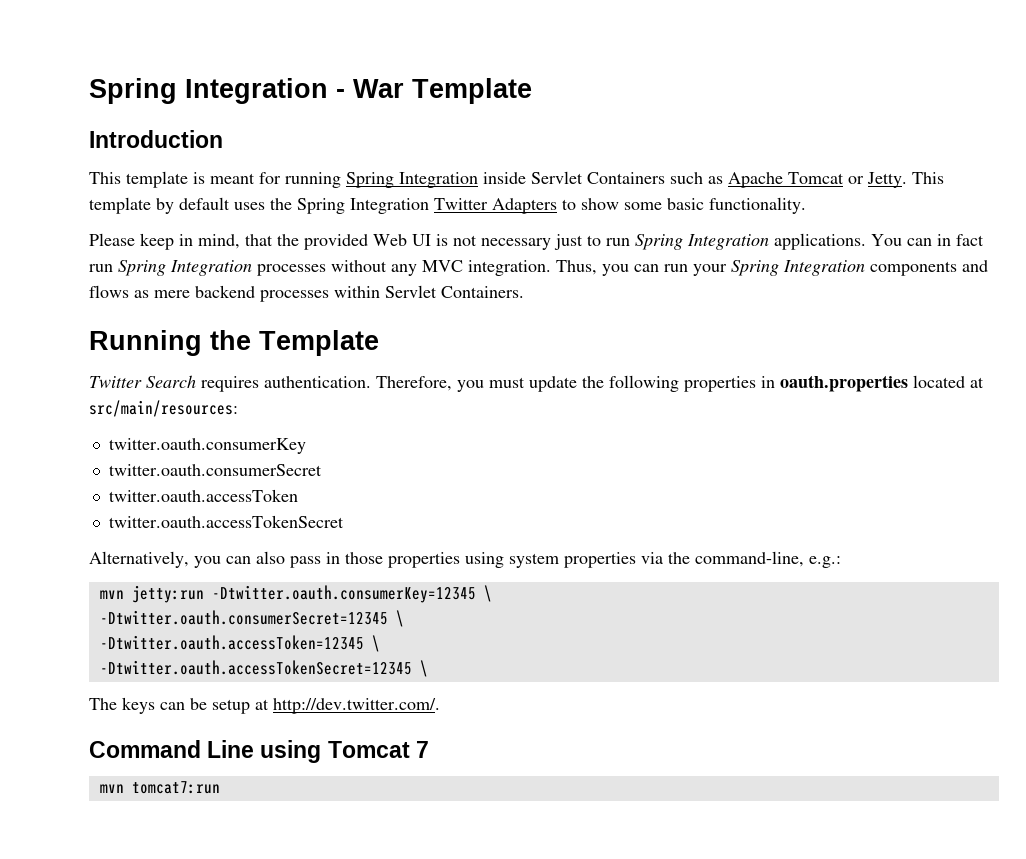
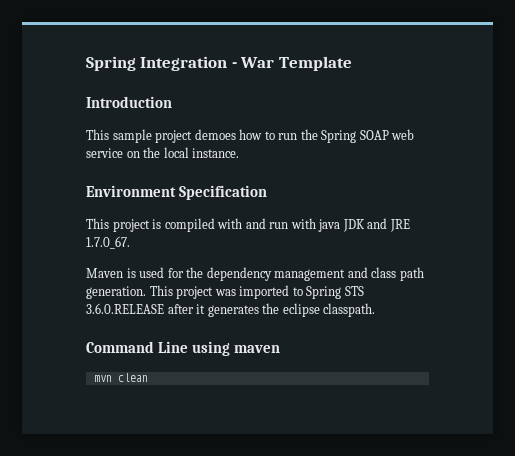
- This template is meant for running Spring Integration inside Servlet Containers such as Apache Tomcat or Jetty. This template by default uses the Spring Integration Twitter Adapters to show some basic functionality.
- Please keep in mind, that the provided Web UI is not necessary just to run Spring Integration applications. You can in fact run Spring Integration processes without any MVC integration. Thus, you can run your Spring Integration components and flows as mere backend processes within Servlet Containers.
- Running the Template
- Twitter Search requires authentication. Therefore, you must update the following properties in oauth.properties located at src/main/resources:
- twitter.oauth.consumerKey
- twitter.oauth.consumerSecret
- twitter.oauth.accessToken
- twitter.oauth.accessTokenSecret
- Alternatively, you can also pass in those properties using system properties via the command-line, e.g.:
- mvn jetty:run -Dtwitter.oauth.consumerKey=12345 \
- -Dtwitter.oauth.consumerSecret=12345 \
- -Dtwitter.oauth.accessToken=12345 \
- -Dtwitter.oauth.accessTokenSecret=12345 \
- The keys can be setup at http://dev.twitter.com/.
+ This sample project demoes how to run the Spring SOAP web service on the local instance.
+ Environment Specification
+ This project is compiled with and run with java JDK and JRE 1.7.0_67.
+ Maven is used for the dependency management and class path generation. This project was imported to Spring STS 3.6.0.RELEASE after it generates the eclipse classpath.
- Command Line using Tomcat 7
- mvn tomcat7:run
+ Command Line using maven
+ mvn clean

